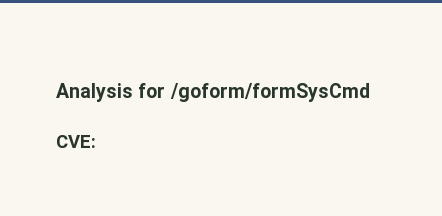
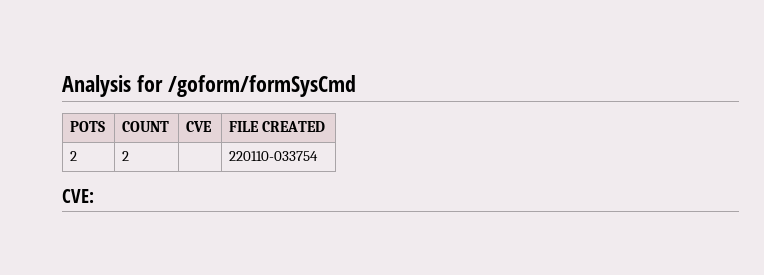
+ POTS | COUNT | CVE | FILE CREATED
+ 2 | 2 | | 220110-033754

